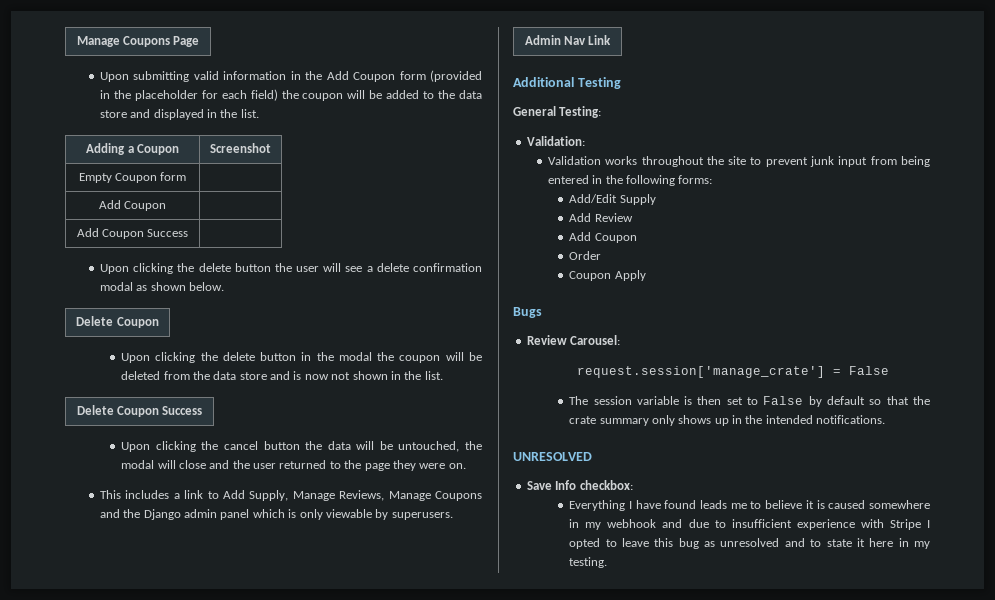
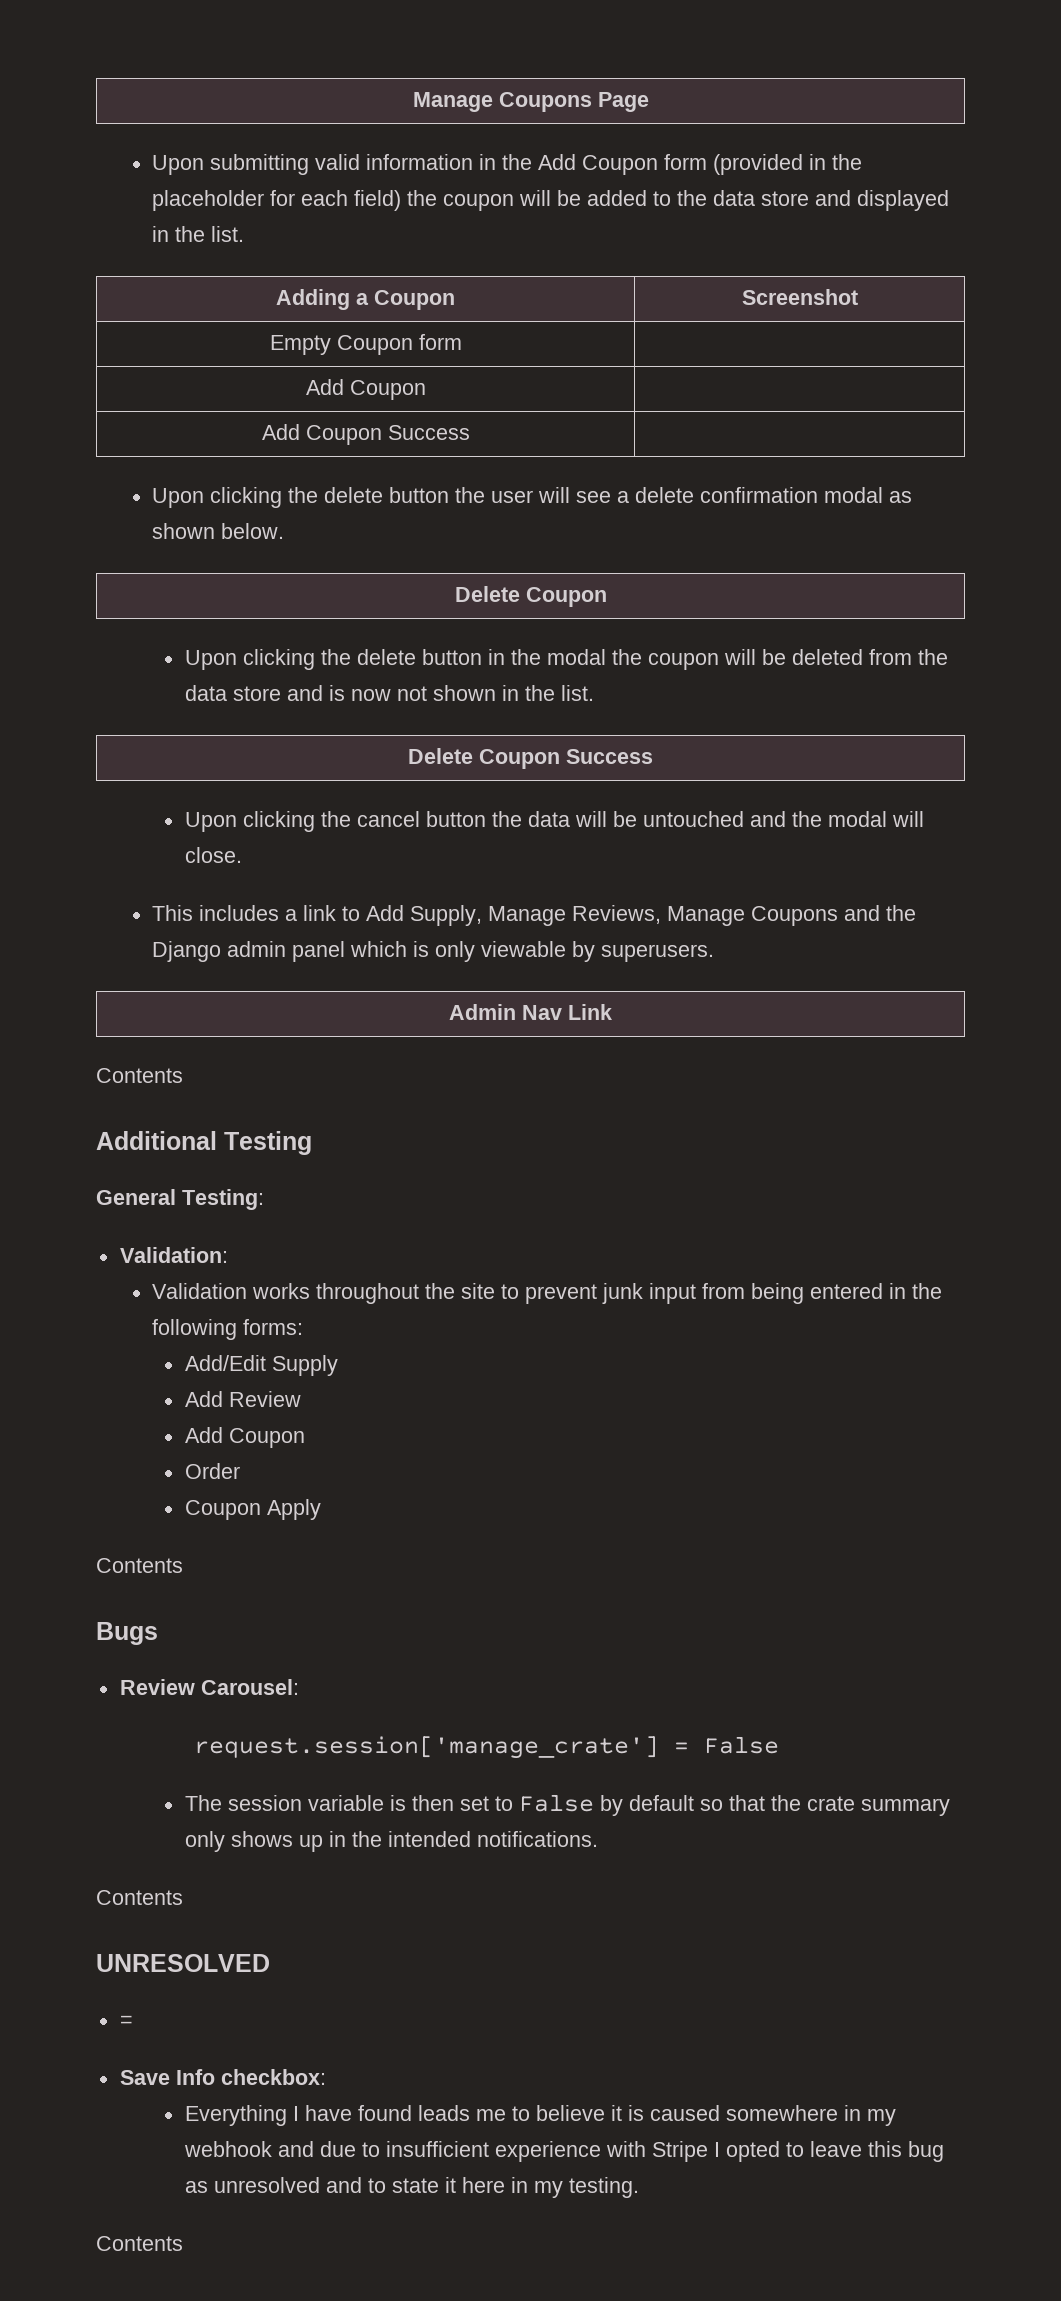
- Upon clicking the cancel button the data will be untouched, the modal will close and the user returned to the page they were on.
+ Upon clicking the cancel button the data will be untouched and the modal will close.
  Admin Nav Link
+ Contents
  Coupon Apply
+ Contents
  The session variable is then set to False by default so that the crate summary only shows up in the intended notifications.
+ Contents
  UNRESOLVED
+ =
  Everything I have found leads me to believe it is caused somewhere in my webhook and due to insufficient experience with Stripe I opted to leave this bug as unresolved and to state it here in my testing.
+ Contents

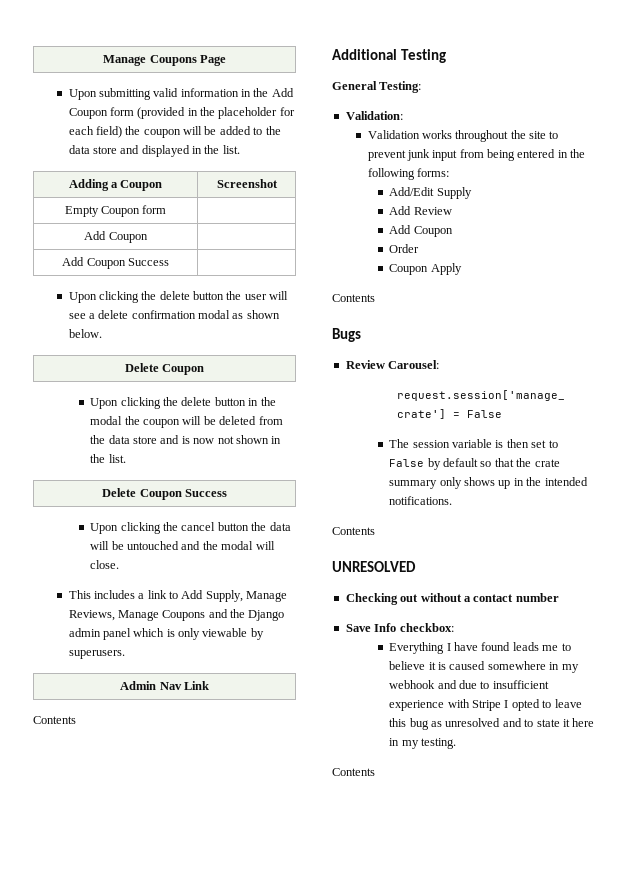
  UNRESOLVED
- =
+ Checking out without a contact number

